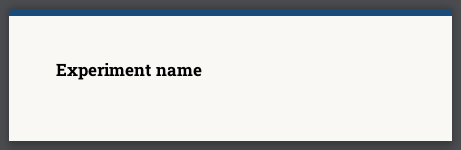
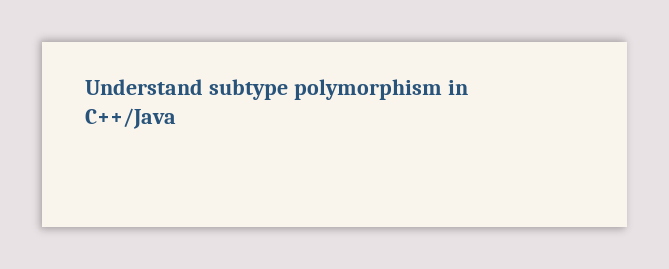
- Experiment name
+ Understand subtype polymorphism in C++/Java

